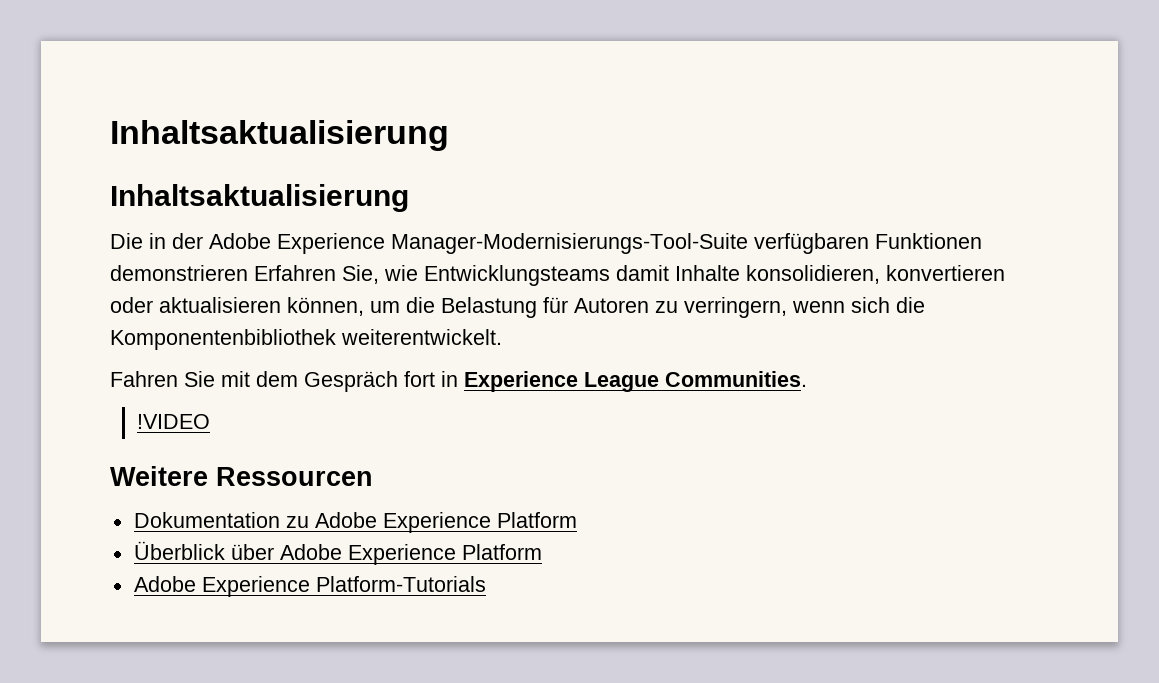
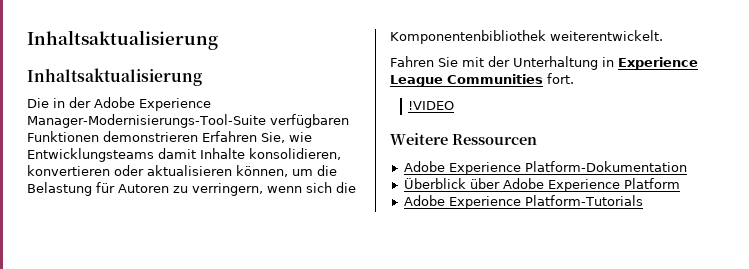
- Fahren Sie mit dem Gespräch fort in Experience League Communities.
+ Fahren Sie mit der Unterhaltung in Experience League Communities fort.
- Dokumentation zu Adobe Experience Platform
+ Adobe Experience Platform-Dokumentation

